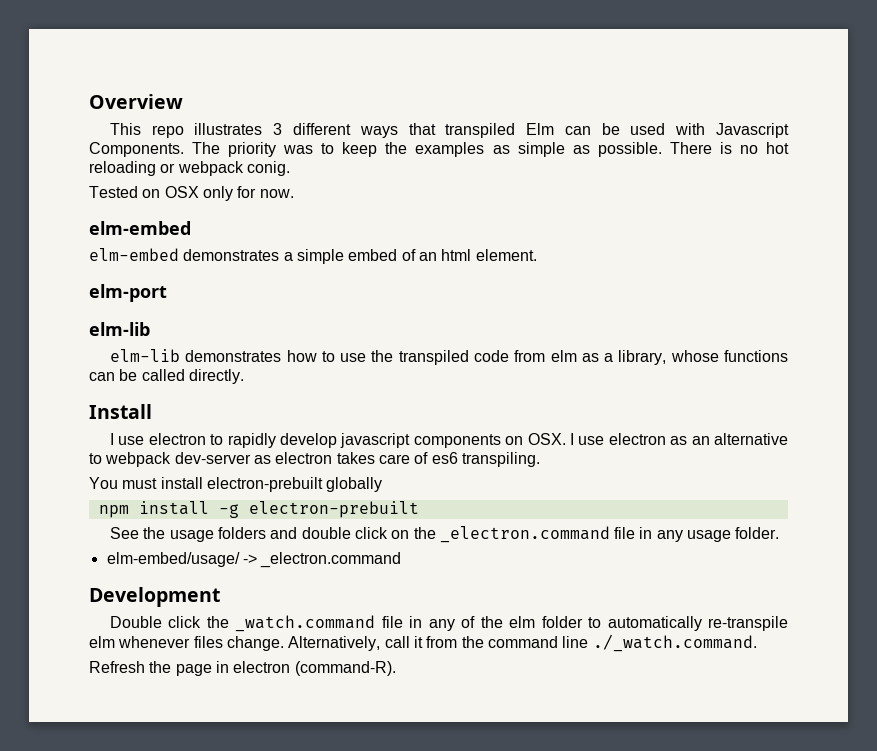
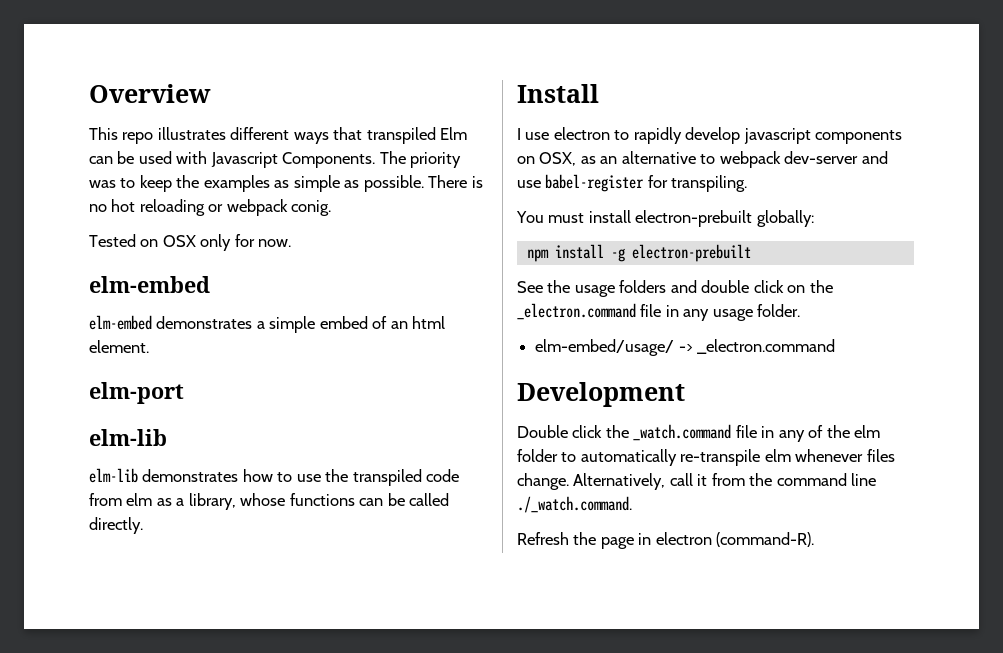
- This repo illustrates 3 different ways that transpiled Elm can be used with Javascript Components.
+ This repo illustrates different ways that transpiled Elm can be used with Javascript Components.
- I use electron to rapidly develop javascript components on OSX. I use electron as an alternative to webpack dev-server as electron takes care of es6 transpiling.
+ I use electron to rapidly develop javascript components on OSX, as an alternative to webpack dev-server and use babel-register for transpiling.
- You must install electron-prebuilt globally
+ You must install electron-prebuilt globally:

